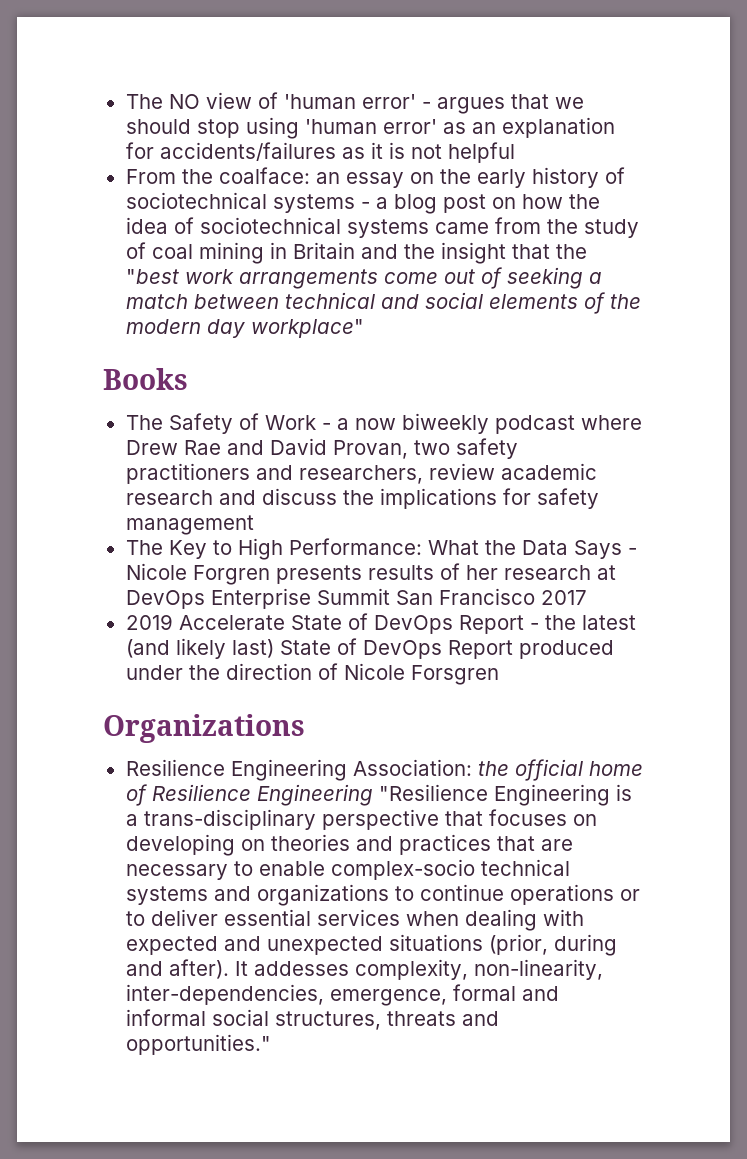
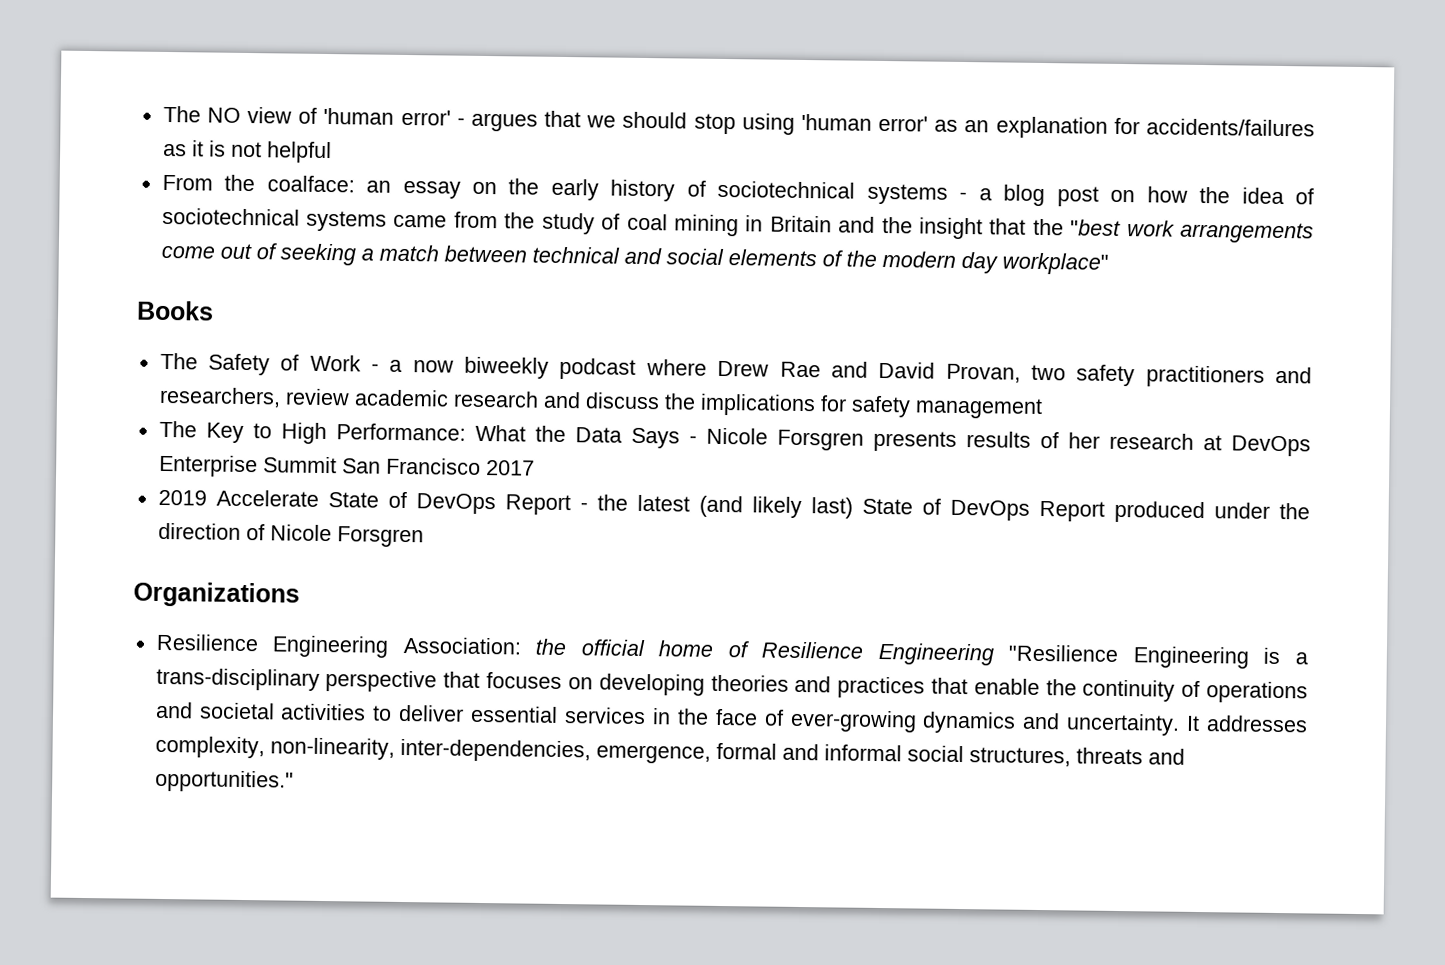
- The Key to High Performance: What the Data Says - Nicole Forgren presents results of her research at DevOps Enterprise Summit San Francisco 2017
+ The Key to High Performance: What the Data Says - Nicole Forsgren presents results of her research at DevOps Enterprise Summit San Francisco 2017
- Resilience Engineering Association: the official home of Resilience Engineering "Resilience Engineering is a trans-disciplinary perspective that focuses on developing on theories and practices that are necessary to enable complex-socio technical systems and organizations to continue operations or to deliver essential services when dealing with expected and unexpected situations (prior, during and after). It addesses complexity, non-linearity, inter-dependencies, emergence, formal and informal social structures, threats and opportunities."
+ Resilience Engineering Association: the official home of Resilience Engineering "Resilience Engineering is a trans-disciplinary perspective that focuses on developing theories and practices that enable the continuity of operations and societal activities to deliver essential services in the face of ever-growing dynamics and uncertainty. It addresses complexity, non-linearity, inter-dependencies, emergence, formal and informal social structures, threats and opportunities."

